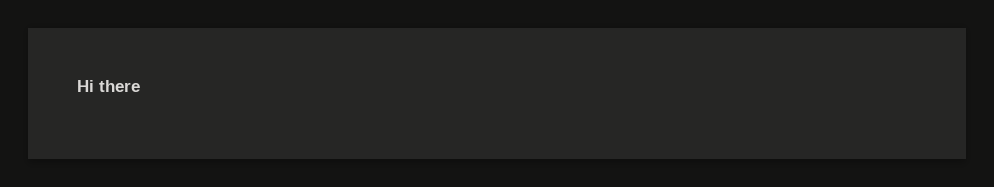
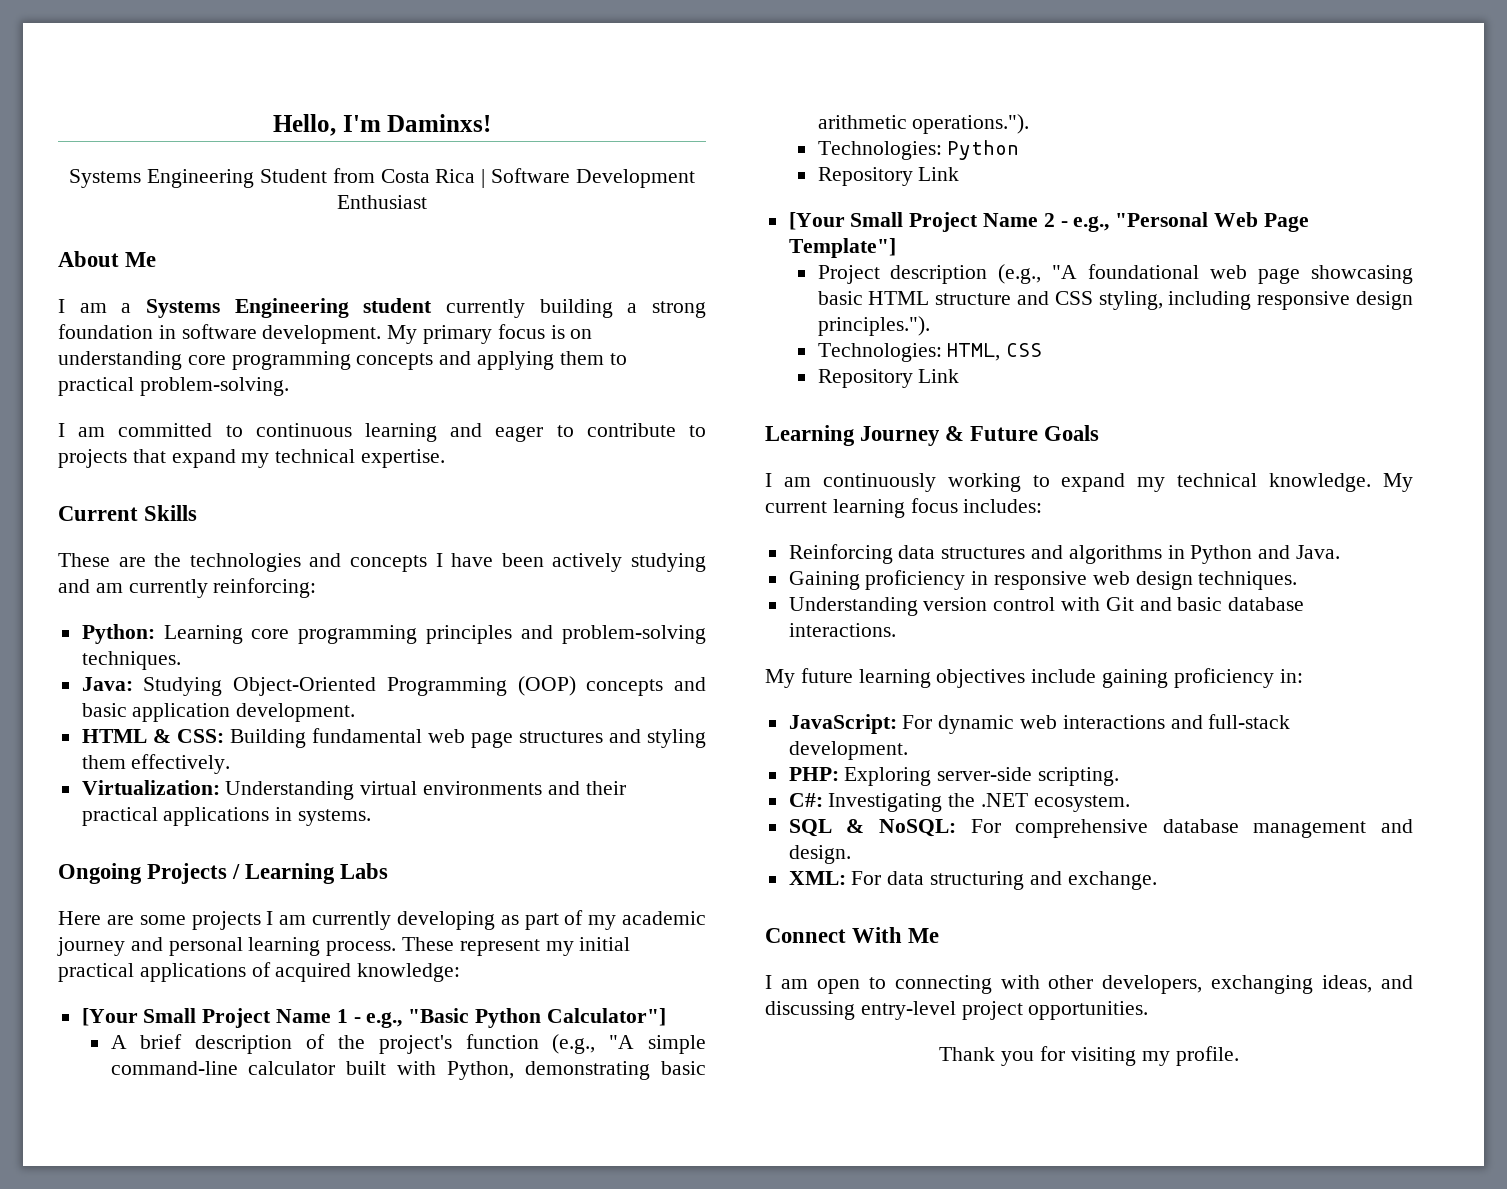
- Hi there
+ Hello, I'm Daminxs!
+ Systems Engineering Student from Costa Rica | Software Development Enthusiast
+ About Me
+ I am a Systems Engineering student currently building a strong foundation in software development. My primary focus is on understanding core programming concepts and applying them to practical problem-solving.
+ I am committed to continuous learning and eager to contribute to projects that expand my technical expertise.
+ Current Skills
+ These are the technologies and concepts I have been actively studying and am currently reinforcing:
+ Python: Learning core programming principles and problem-solving techniques.
+ Java: Studying Object-Oriented Programming (OOP) concepts and basic application development.
+ HTML & CSS: Building fundamental web page structures and styling them effectively.
+ Virtualization: Understanding virtual environments and their practical applications in systems.
+ Ongoing Projects / Learning Labs
+ Here are some projects I am currently developing as part of my academic journey and personal learning process. These represent my initial practical applications of acquired knowledge:
+ [Your Small Project Name 1 - e.g., "Basic Python Calculator"]
+ A brief description of the project's function (e.g., "A simple command-line calculator built with Python, demonstrating basic arithmetic operations.").
+ Technologies: Python
+ Repository Link
+ [Your Small Project Name 2 - e.g., "Personal Web Page Template"]
+ Project description (e.g., "A foundational web page showcasing basic HTML structure and CSS styling, including responsive design principles.").
+ Technologies: HTML, CSS
+ Repository Link
+ Learning Journey & Future Goals
+ I am continuously working to expand my technical knowledge. My current learning focus includes:
+ Reinforcing data structures and algorithms in Python and Java.
+ Gaining proficiency in responsive web design techniques.
+ Understanding version control with Git and basic database interactions.
+ My future learning objectives include gaining proficiency in:
+ JavaScript: For dynamic web interactions and full-stack development.
+ PHP: Exploring server-side scripting.
+ C#: Investigating the .NET ecosystem.
+ SQL & NoSQL: For comprehensive database management and design.
+ XML: For data structuring and exchange.
+ Connect With Me
+ I am open to connecting with other developers, exchanging ideas, and discussing entry-level project opportunities.
+ Thank you for visiting my profile.

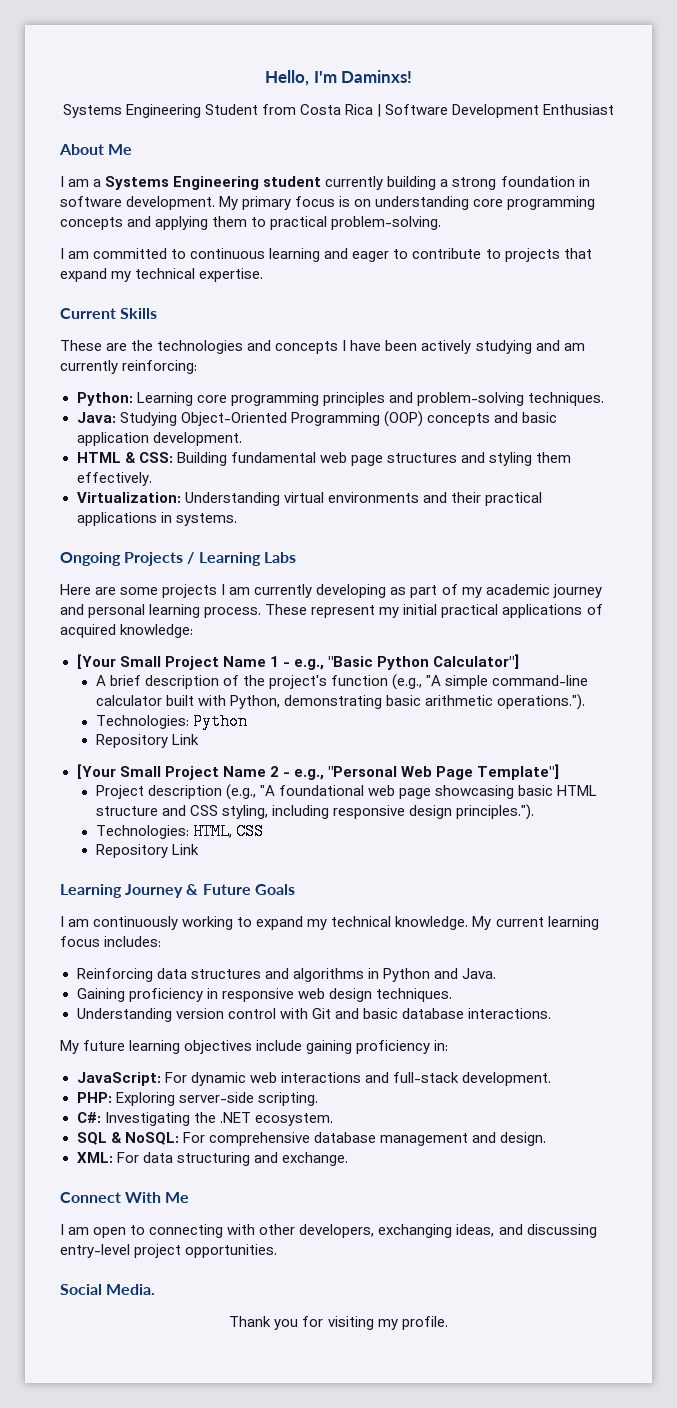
+ Social Media.

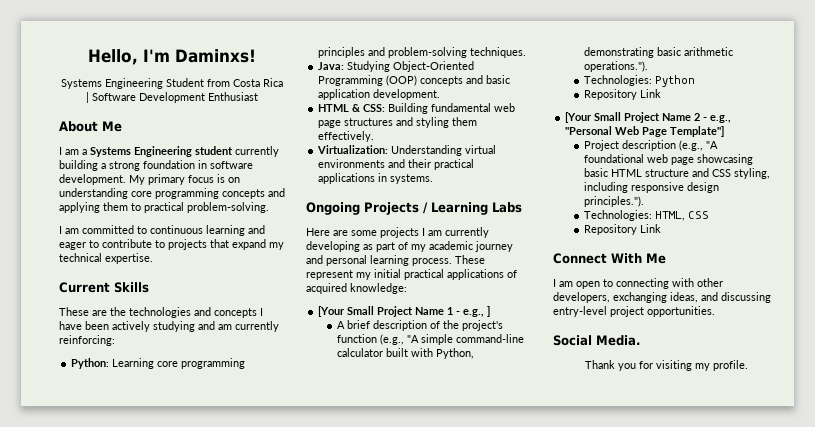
- [Your Small Project Name 1 - e.g., "Basic Python Calculator"]
+ [Your Small Project Name 1 - e.g., ]
- Learning Journey & Future Goals
- I am continuously working to expand my technical knowledge. My current learning focus includes:
- Reinforcing data structures and algorithms in Python and Java.
- Gaining proficiency in responsive web design techniques.
- Understanding version control with Git and basic database interactions.
- My future learning objectives include gaining proficiency in:
- JavaScript: For dynamic web interactions and full-stack development.
- PHP: Exploring server-side scripting.
- C#: Investigating the .NET ecosystem.
- SQL & NoSQL: For comprehensive database management and design.
- XML: For data structuring and exchange.

